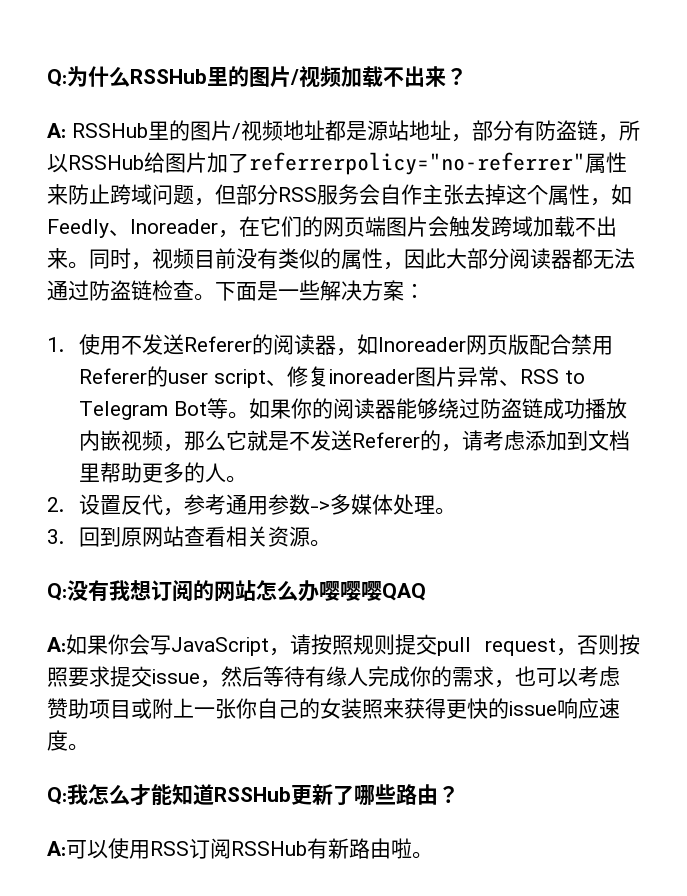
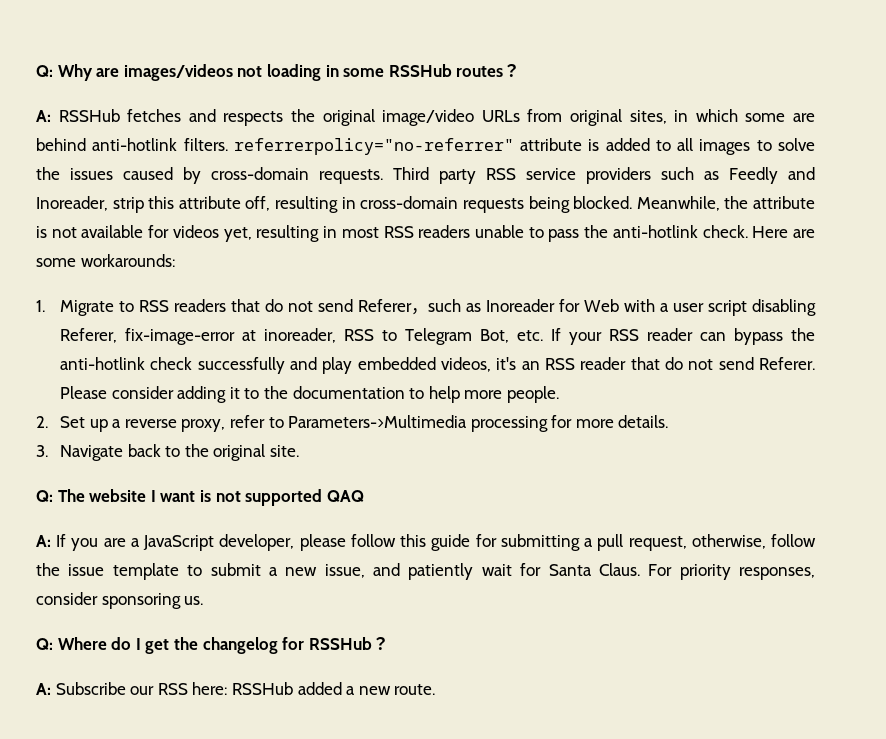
- Q:为什么RSSHub里的图片/视频加载不出来？
- A: RSSHub里的图片/视频地址都是源站地址，部分有防盗链，所以RSSHub给图片加了referrerpolicy="no-referrer"属性来防止跨域问题，但部分RSS服务会自作主张去掉这个属性，如Feedly、Inoreader，在它们的网页端图片会触发跨域加载不出来。同时，视频目前没有类似的属性，因此大部分阅读器都无法通过防盗链检查。下面是一些解决方案：
- 1.使用不发送Referer的阅读器，如Inoreader网页版配合禁用Referer的user script、修复inoreader图片异常、RSS to Telegram Bot等。如果你的阅读器能够绕过防盗链成功播放内嵌视频，那么它就是不发送Referer的，请考虑添加到文档里帮助更多的人。
- 2.设置反代，参考通用参数->多媒体处理。
- 3.回到原网站查看相关资源。
- Q:没有我想订阅的网站怎么办嘤嘤嘤QAQ
- A:如果你会写JavaScript，请按照规则提交pull request，否则按照要求提交issue，然后等待有缘人完成你的需求，也可以考虑赞助项目或附上一张你自己的女装照来获得更快的issue响应速度。
- Q:我怎么才能知道RSSHub更新了哪些路由？
- A:可以使用RSS订阅RSSHub有新路由啦。
+ Q: Why are images/videos not loading in some RSSHub routes？
+ A: RSSHub fetches and respects the original image/video URLs from original sites, in which some are behind anti-hotlink filters. referrerpolicy="no-referrer" attribute is added to all images to solve the issues caused by cross-domain requests. Third party RSS service providers such as Feedly and Inoreader, strip this attribute off, resulting in cross-domain requests being blocked. Meanwhile, the attribute is not available for videos yet, resulting in most RSS readers unable to pass the anti-hotlink check. Here are some workarounds:
+ 1. Migrate to RSS readers that do not send Referer，such as Inoreader for Web with a user script disabling Referer, fix-image-error at inoreader, RSS to Telegram Bot, etc. If your RSS reader can bypass the anti-hotlink check successfully and play embedded videos, it's an RSS reader that do not send Referer. Please consider adding it to the documentation to help more people.
+ 2. Set up a reverse proxy, refer to Parameters->Multimedia processing for more details.
+ 3. Navigate back to the original site.
+ Q: The website I want is not supported QAQ
+ A: If you are a JavaScript developer, please follow this guide for submitting a pull request, otherwise, follow the issue template to submit a new issue, and patiently wait for Santa Claus. For priority responses, consider sponsoring us.
+ Q: Where do I get the changelog for RSSHub？
+ A: Subscribe our RSS here: RSSHub added a new route.

